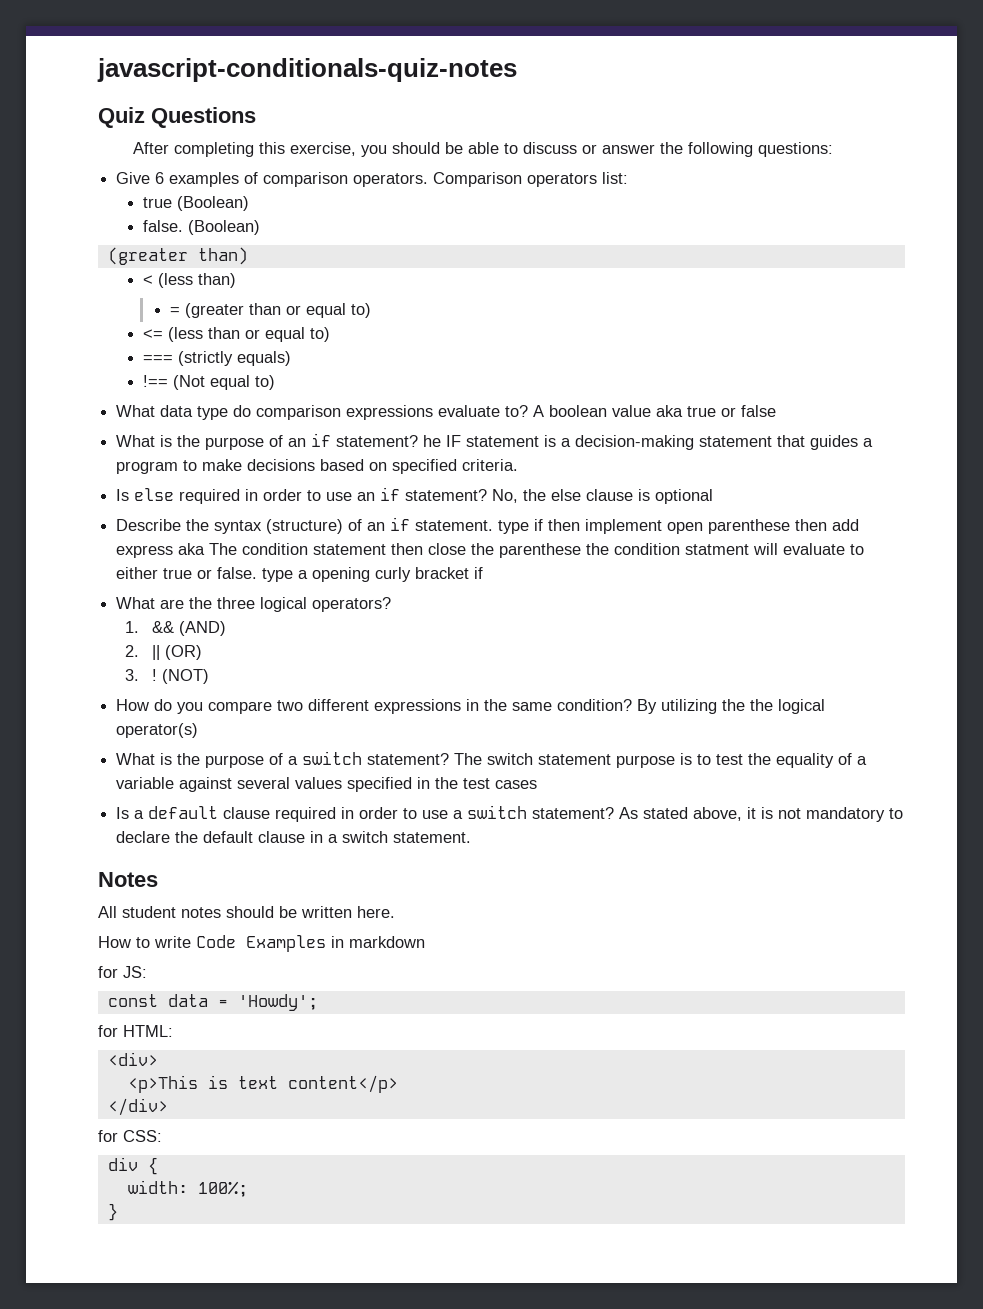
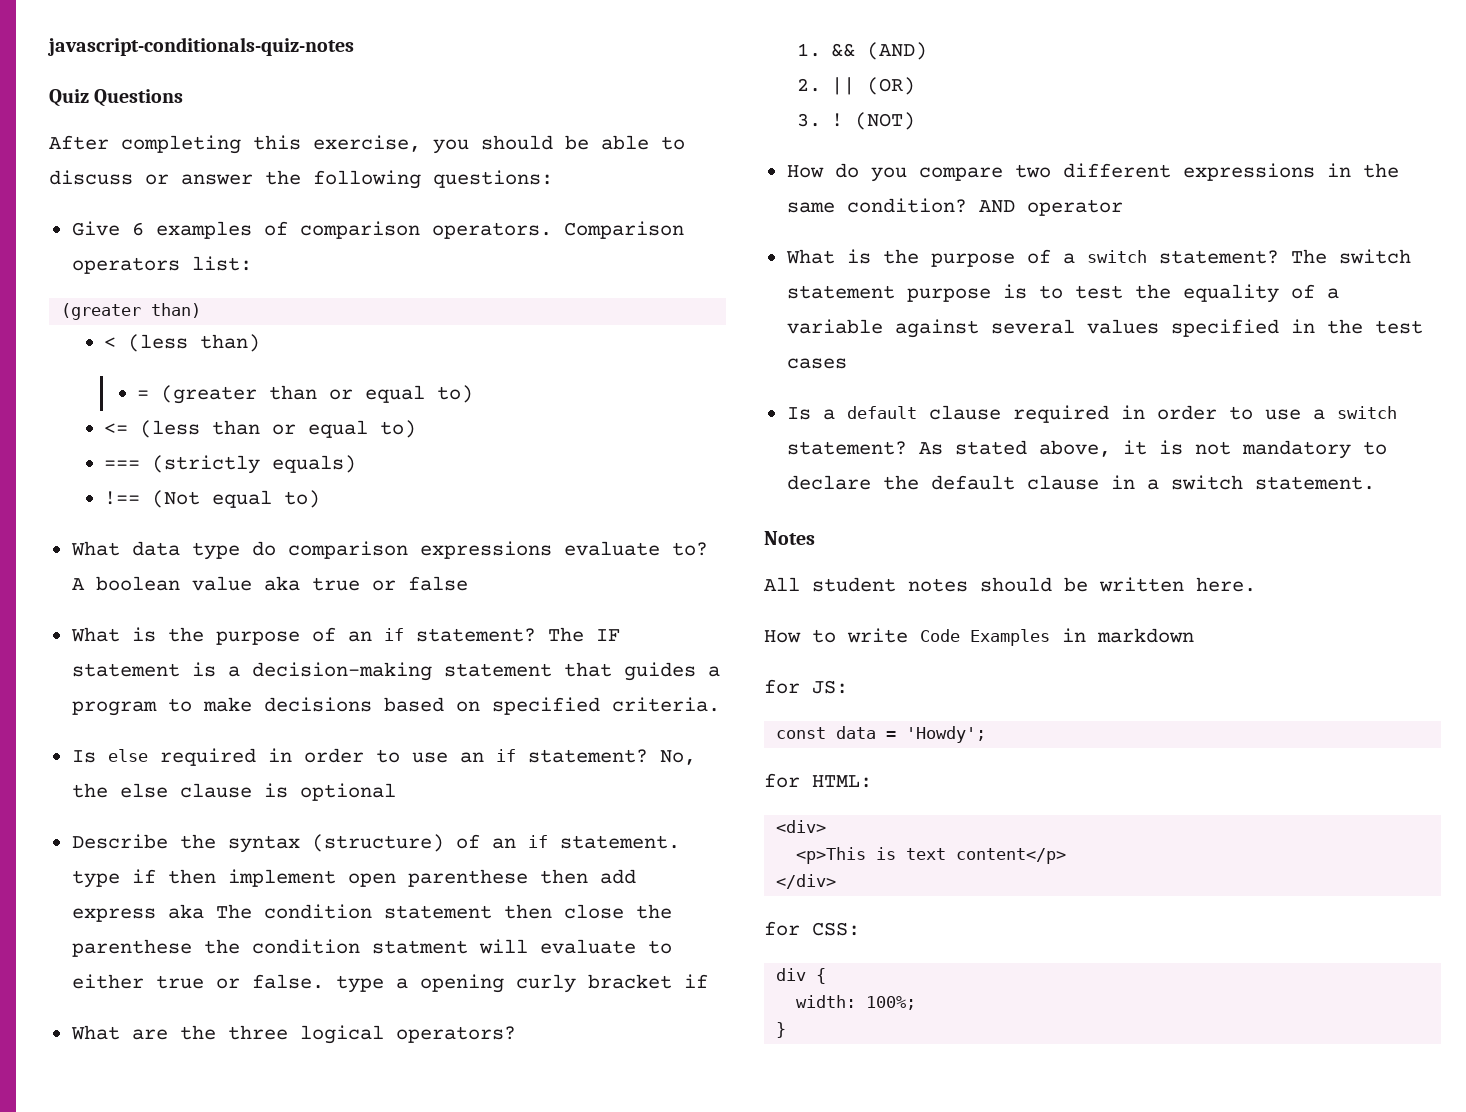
- true (Boolean)
- false. (Boolean)
- What is the purpose of an if statement? he IF statement is a decision-making statement that guides a program to make decisions based on specified criteria.
+ What is the purpose of an if statement? The IF statement is a decision-making statement that guides a program to make decisions based on specified criteria.
- By utilizing the the logical operator(s)
+ AND operator

